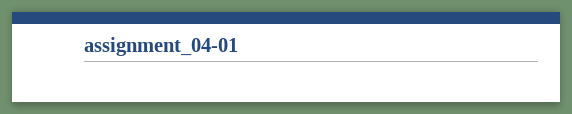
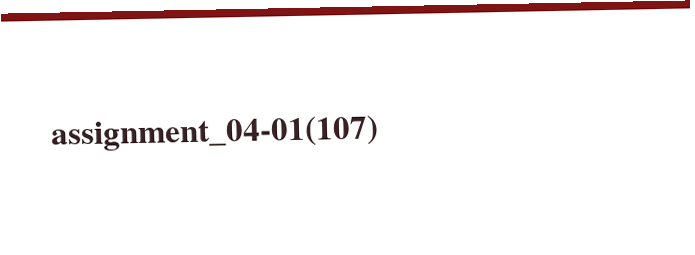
- assignment_04-01
+ assignment_04-01(107)

